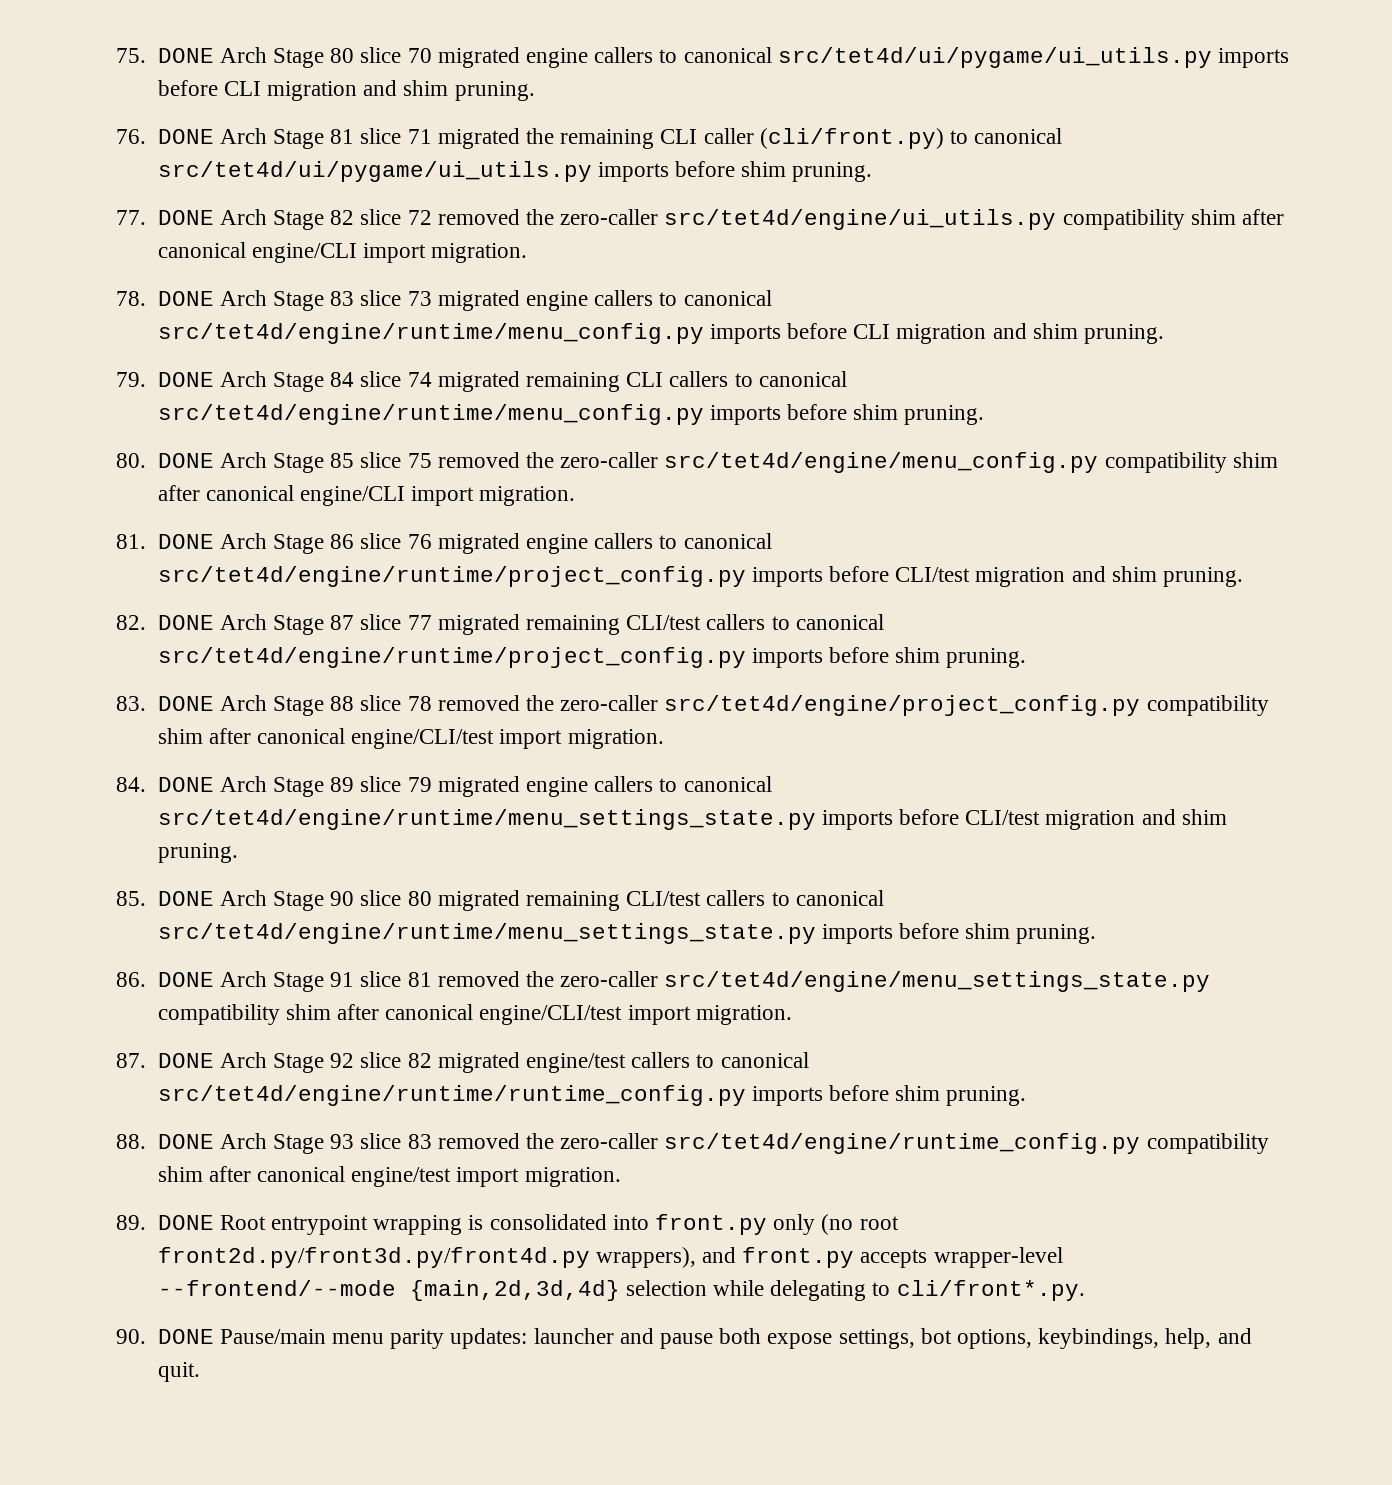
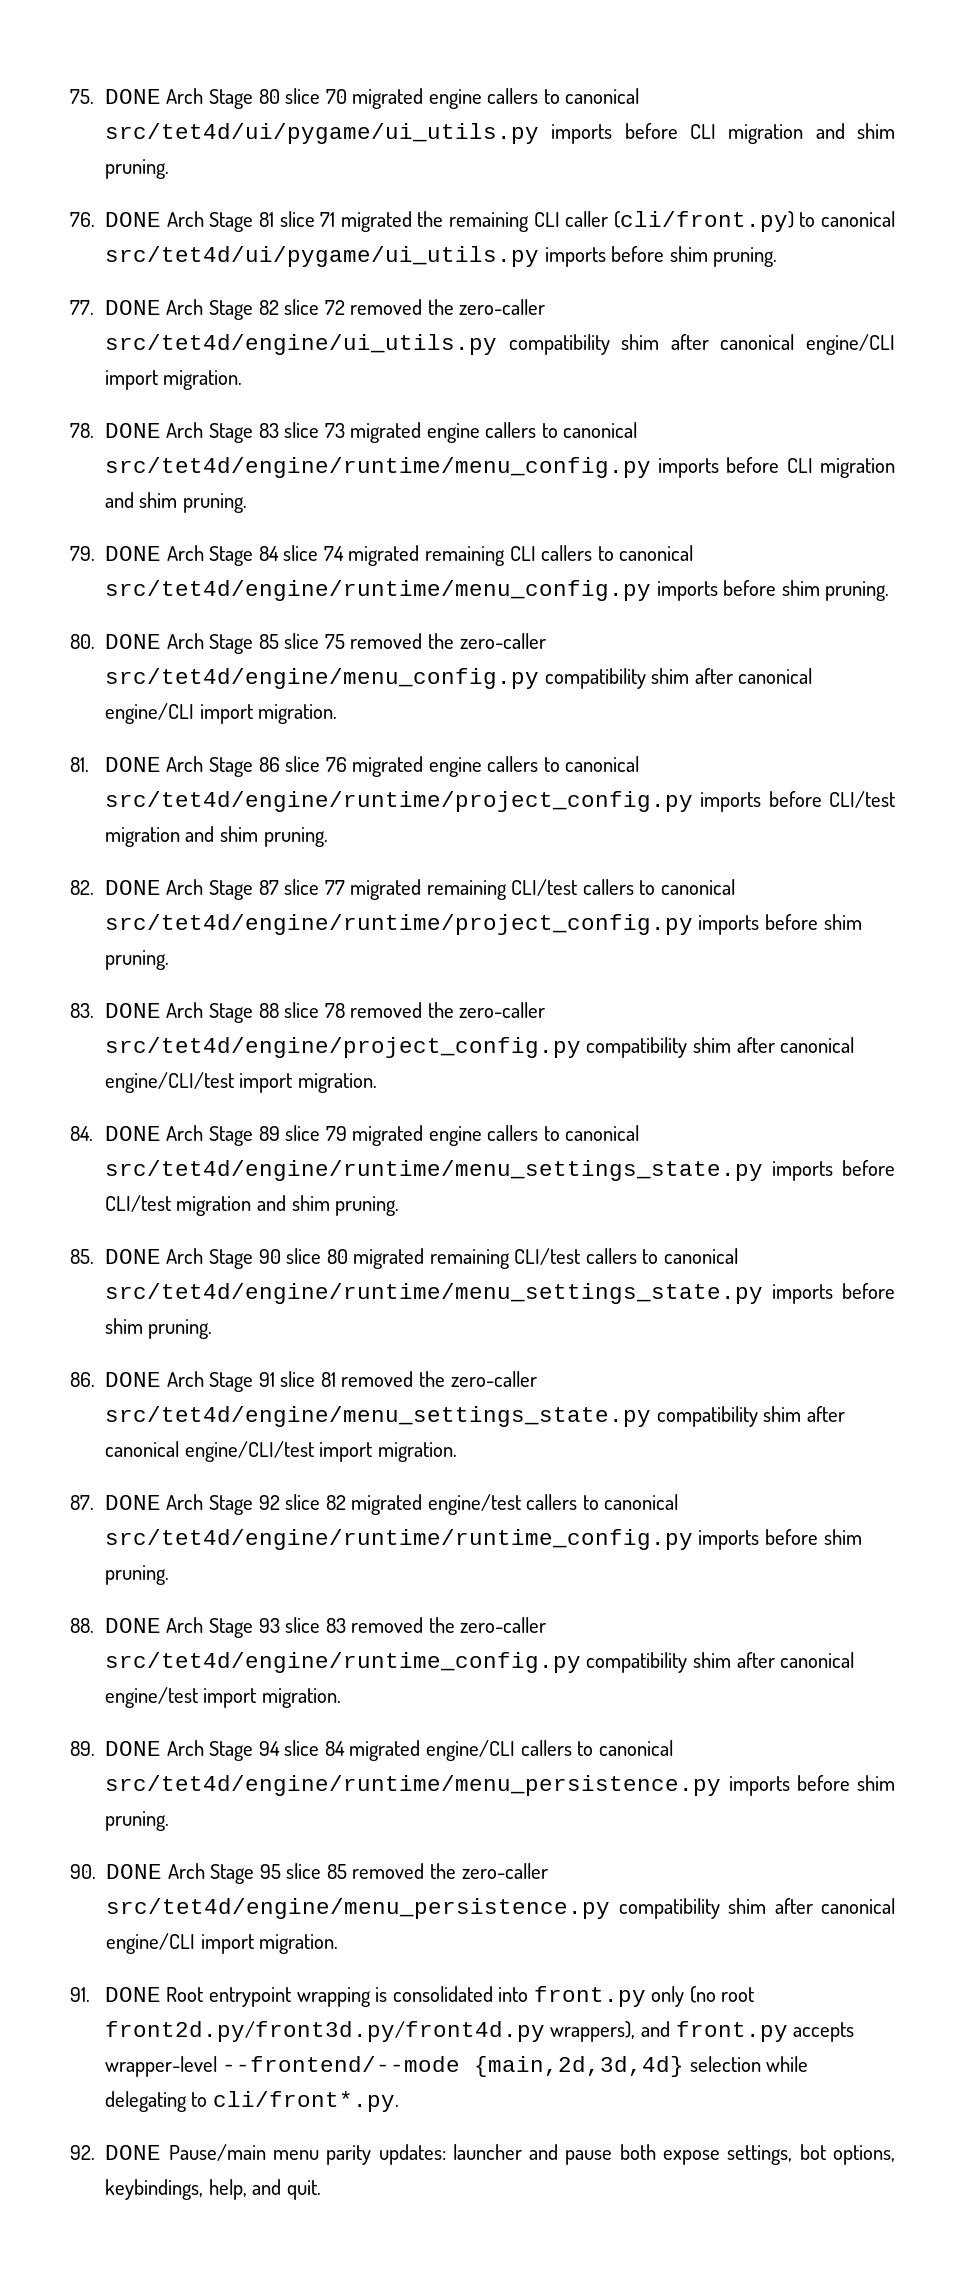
- 89. DONE Root entrypoint wrapping is consolidated into front.py only (no root front2d.py/front3d.py/front4d.py wrappers), and front.py accepts wrapper-level --frontend/--mode {main,2d,3d,4d} selection while delegating to cli/front*.py.
+ 89. DONE Arch Stage 94 slice 84 migrated engine/CLI callers to canonical src/tet4d/engine/runtime/menu_persistence.py imports before shim pruning.
+ 90. DONE Arch Stage 95 slice 85 removed the zero-caller src/tet4d/engine/menu_persistence.py compatibility shim after canonical engine/CLI import migration.
+ 91. DONE Root entrypoint wrapping is consolidated into front.py only (no root front2d.py/front3d.py/front4d.py wrappers), and front.py accepts wrapper-level --frontend/--mode {main,2d,3d,4d} selection while delegating to cli/front*.py.
- 90. DONE Pause/main menu parity updates: launcher and pause both expose settings, bot options, keybindings, help, and quit.
+ 92. DONE Pause/main menu parity updates: launcher and pause both expose settings, bot options, keybindings, help, and quit.

